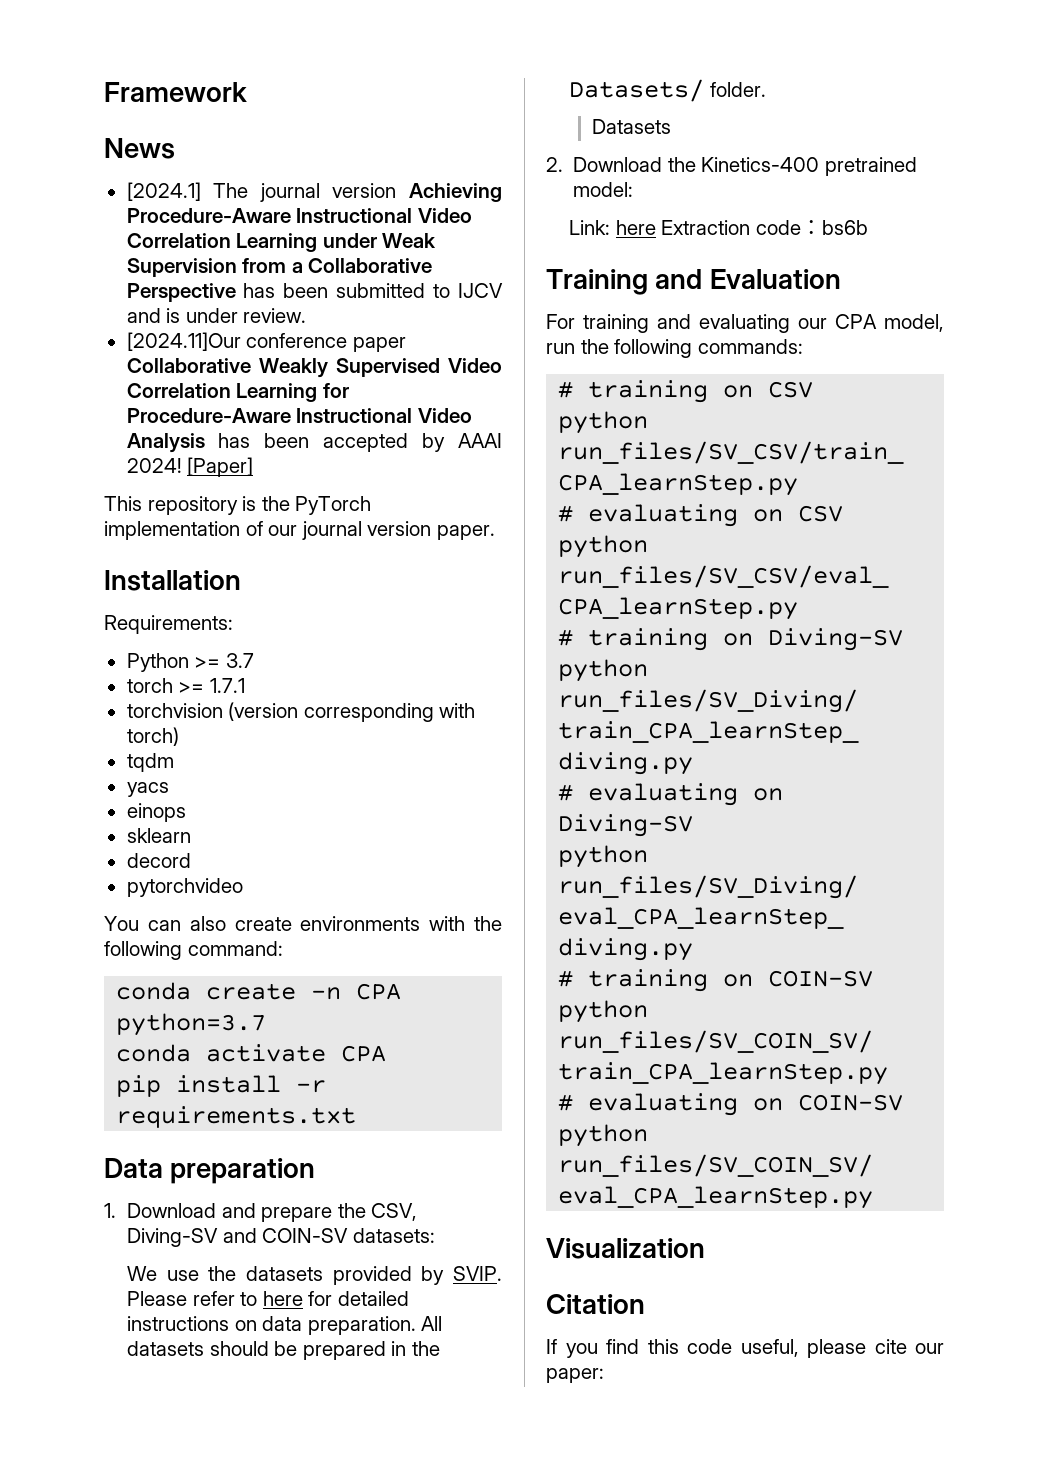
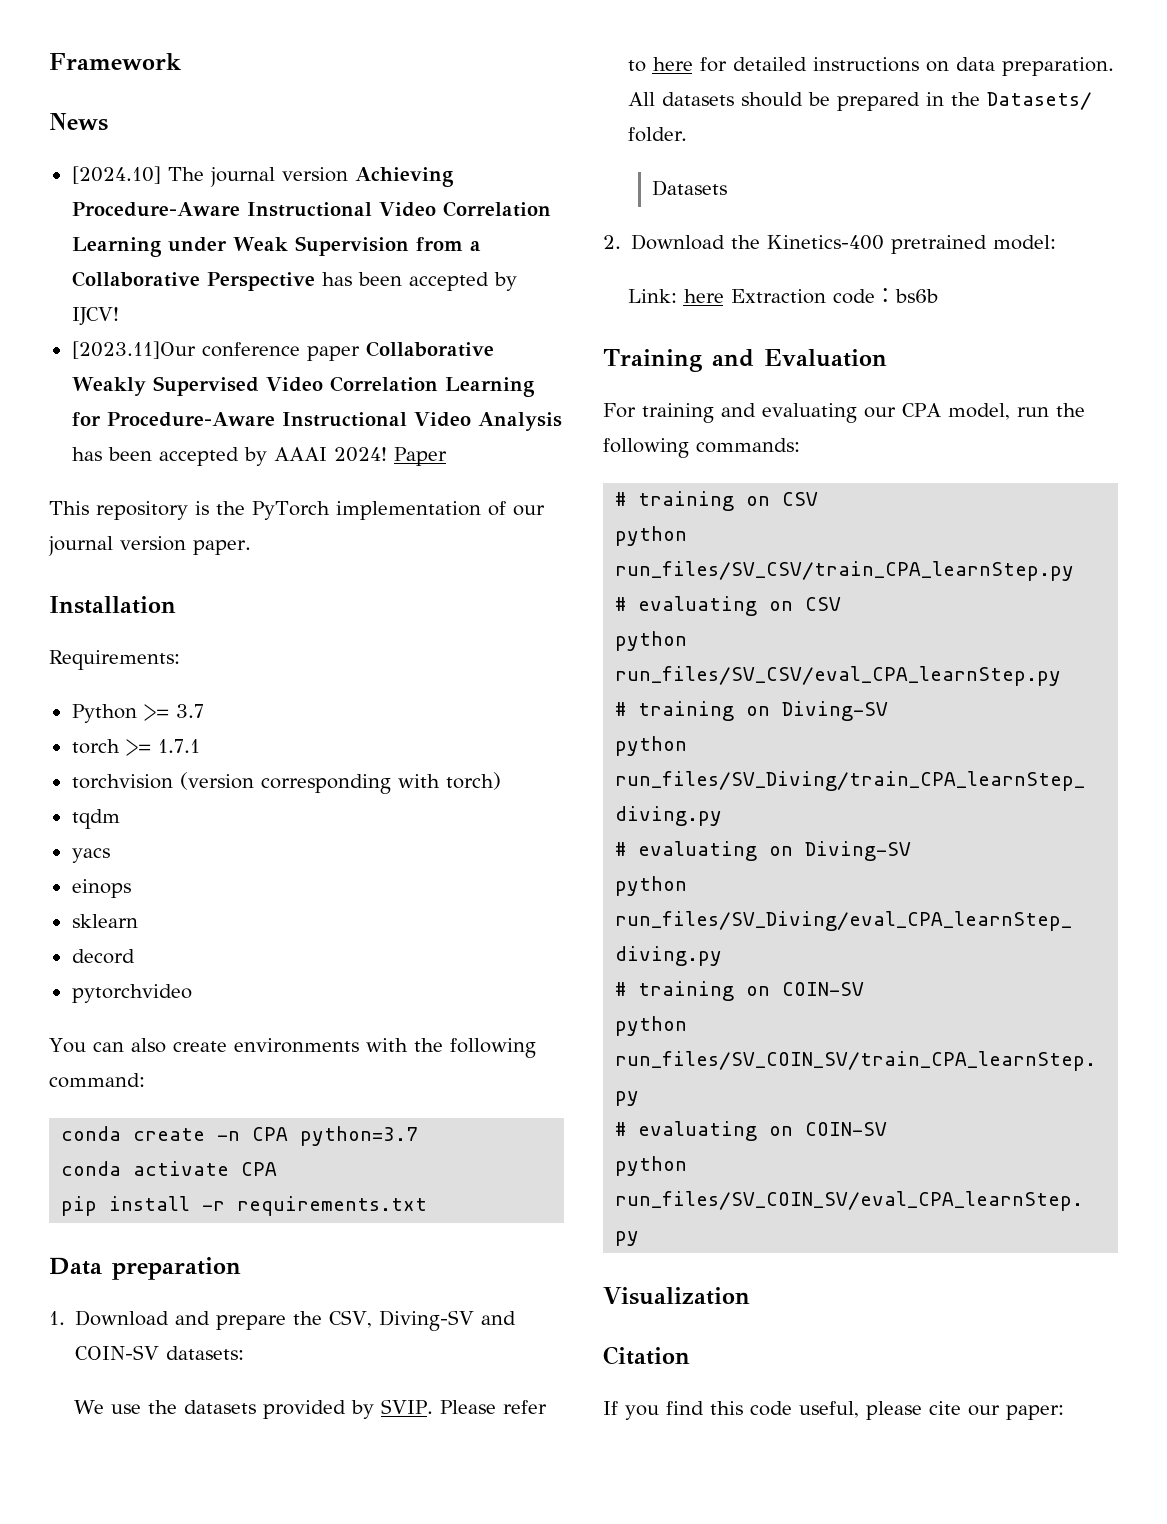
- [2024.1] The journal version Achieving Procedure-Aware Instructional Video Correlation Learning under Weak Supervision from a Collaborative Perspective has been submitted to IJCV and is under review.
- [2024.11]Our conference paper Collaborative Weakly Supervised Video Correlation Learning for Procedure-Aware Instructional Video Analysis has been accepted by AAAI 2024!
+ [2024.10] The journal version Achieving Procedure-Aware Instructional Video Correlation Learning under Weak Supervision from a Collaborative Perspective has been accepted by IJCV!
+ [2023.11]Our conference paper Collaborative Weakly Supervised Video Correlation Learning for Procedure-Aware Instructional Video Analysis has been accepted by AAAI 2024!
- [Paper]
+ Paper

